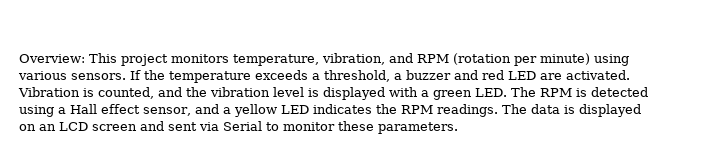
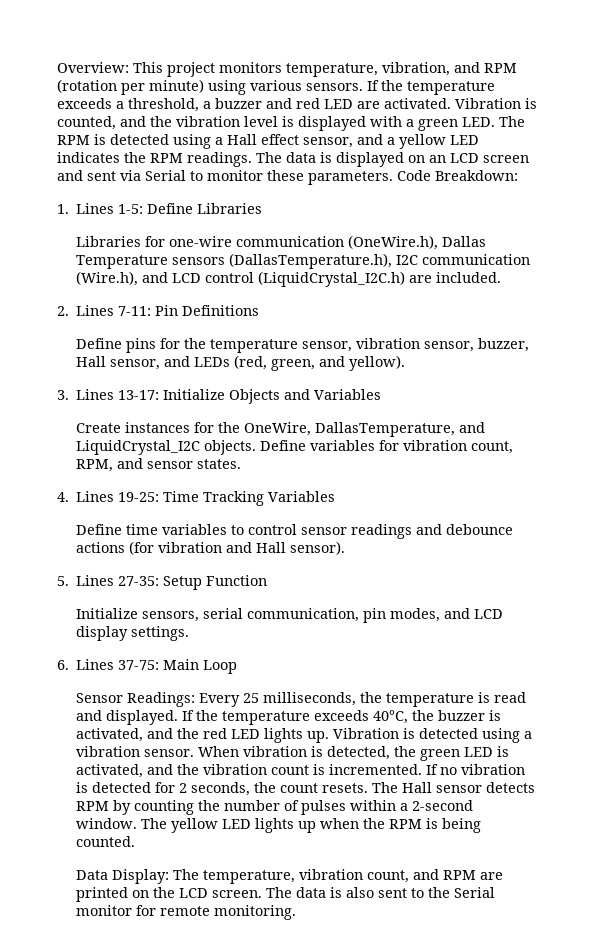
+ Code Breakdown:
+ 1. Lines 1-5: Define Libraries
+ Libraries for one-wire communication (OneWire.h), Dallas Temperature sensors (DallasTemperature.h), I2C communication (Wire.h), and LCD control (LiquidCrystal_I2C.h) are included.
+ 2. Lines 7-11: Pin Definitions
+ Define pins for the temperature sensor, vibration sensor, buzzer, Hall sensor, and LEDs (red, green, and yellow).
+ 3. Lines 13-17: Initialize Objects and Variables
+ Create instances for the OneWire, DallasTemperature, and LiquidCrystal_I2C objects. Define variables for vibration count, RPM, and sensor states.
+ 4. Lines 19-25: Time Tracking Variables
+ Define time variables to control sensor readings and debounce actions (for vibration and Hall sensor).
+ 5. Lines 27-35: Setup Function
+ Initialize sensors, serial communication, pin modes, and LCD display settings.
+ 6. Lines 37-75: Main Loop
+ Sensor Readings: Every 25 milliseconds, the temperature is read and displayed. If the temperature exceeds 40°C, the buzzer is activated, and the red LED lights up. Vibration is detected using a vibration sensor. When vibration is detected, the green LED is activated, and the vibration count is incremented. If no vibration is detected for 2 seconds, the count resets. The Hall sensor detects RPM by counting the number of pulses within a 2-second window. The yellow LED lights up when the RPM is being counted.
+ Data Display: The temperature, vibration count, and RPM are printed on the LCD screen. The data is also sent to the Serial monitor for remote monitoring.

